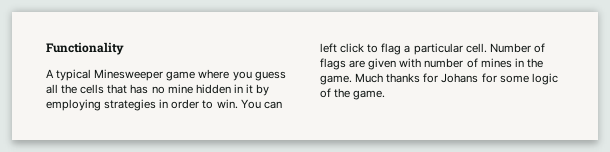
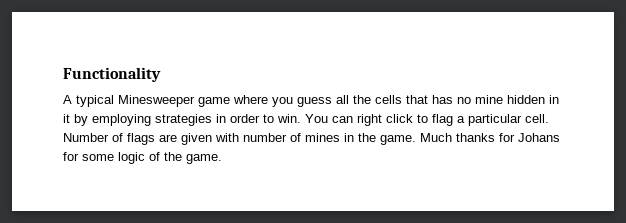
- You can left click to flag a particular cell.
+ You can right click to flag a particular cell.

